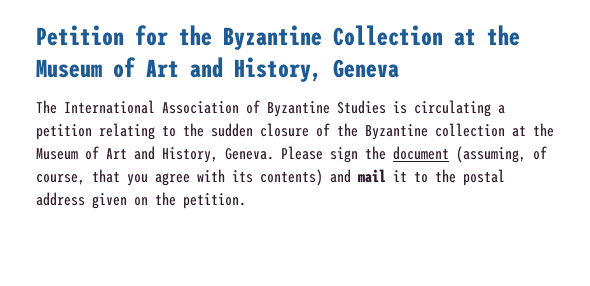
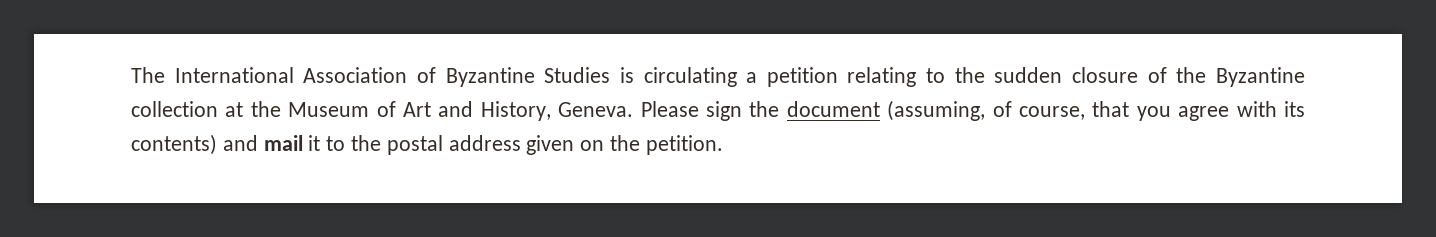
- Petition for the Byzantine Collection at the Museum of Art and History, Geneva

